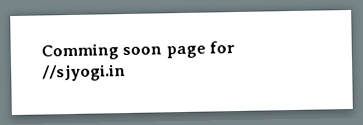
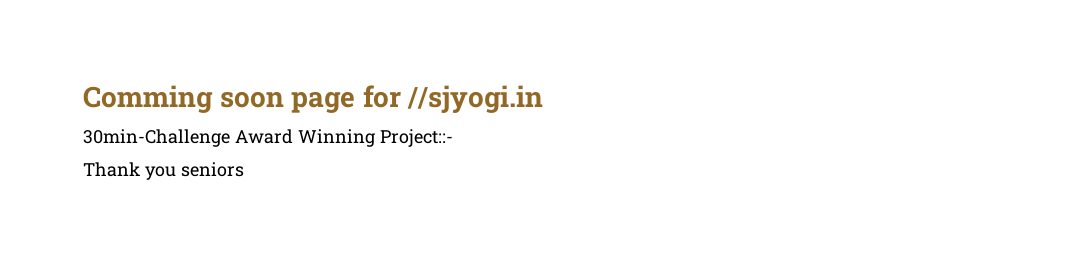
+ 30min-Challenge Award Winning Project::-
+ Thank you seniors

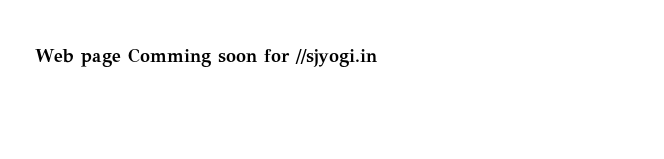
- Comming soon page for //sjyogi.in
+ Web page Comming soon for //sjyogi.in
- 30min-Challenge Award Winning Project::-
- Thank you seniors

